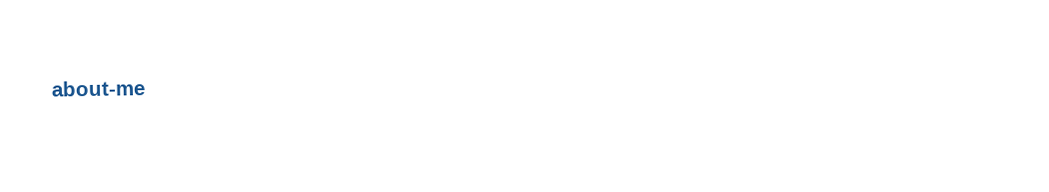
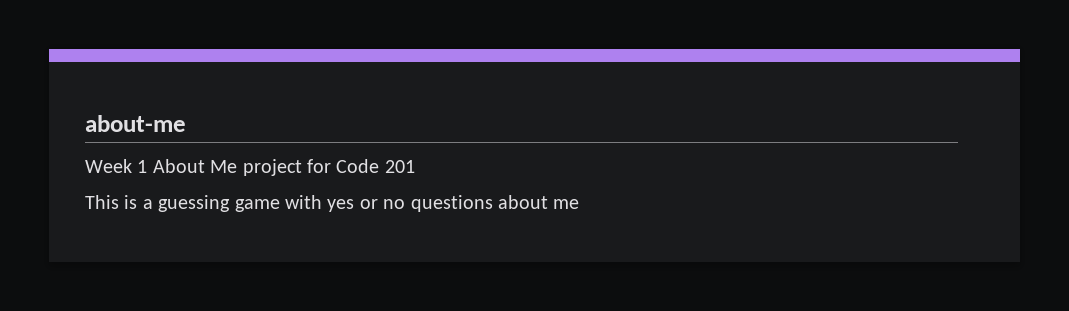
+ Week 1 About Me project for Code 201
+ This is a guessing game with yes or no questions about me

